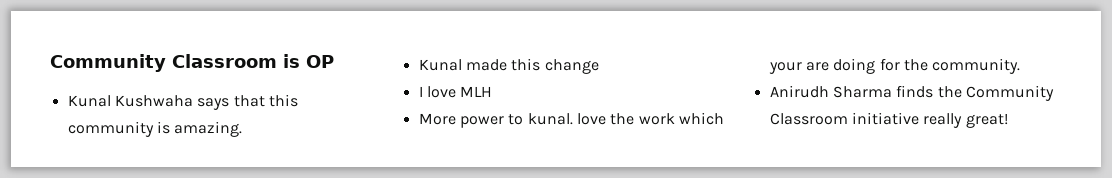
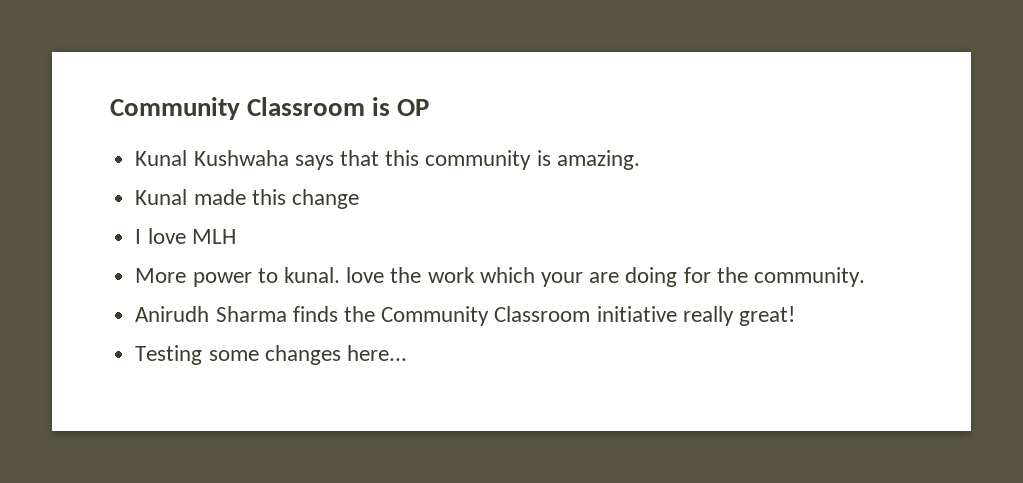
+ Testing some changes here...

